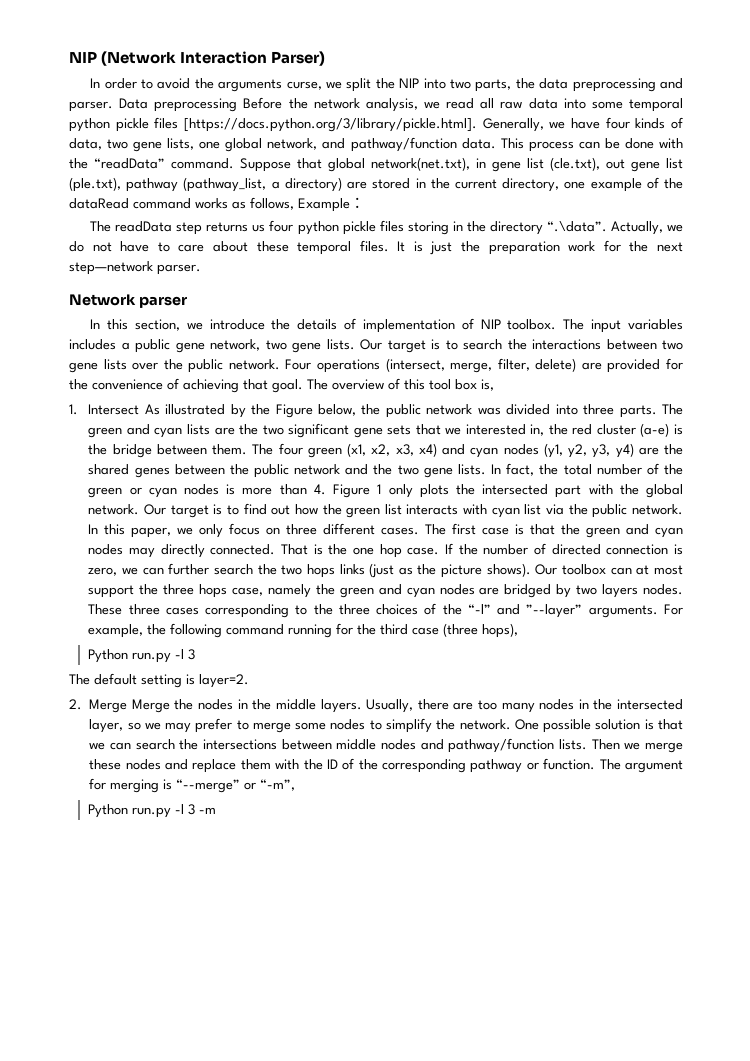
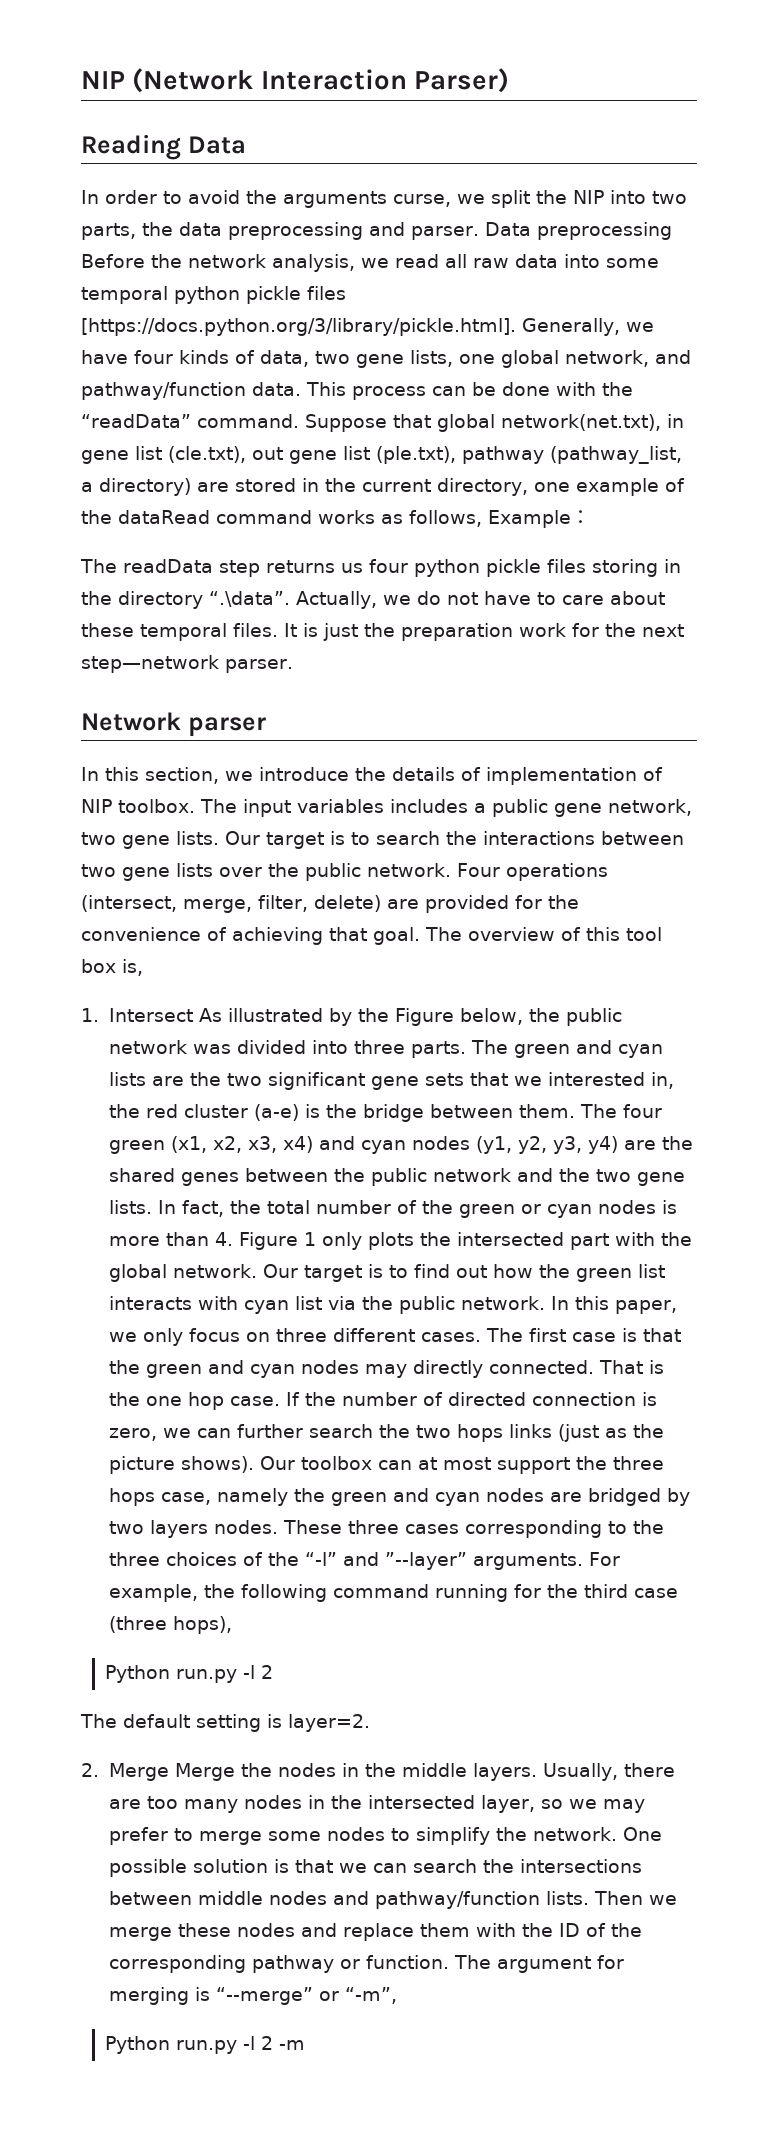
+ Reading Data
  For example, the following command running for the third case (three hops),
- Python run.py -l 3
+ Python run.py -l 2
- Python run.py -l 3 -m
+ Python run.py -l 2 -m

